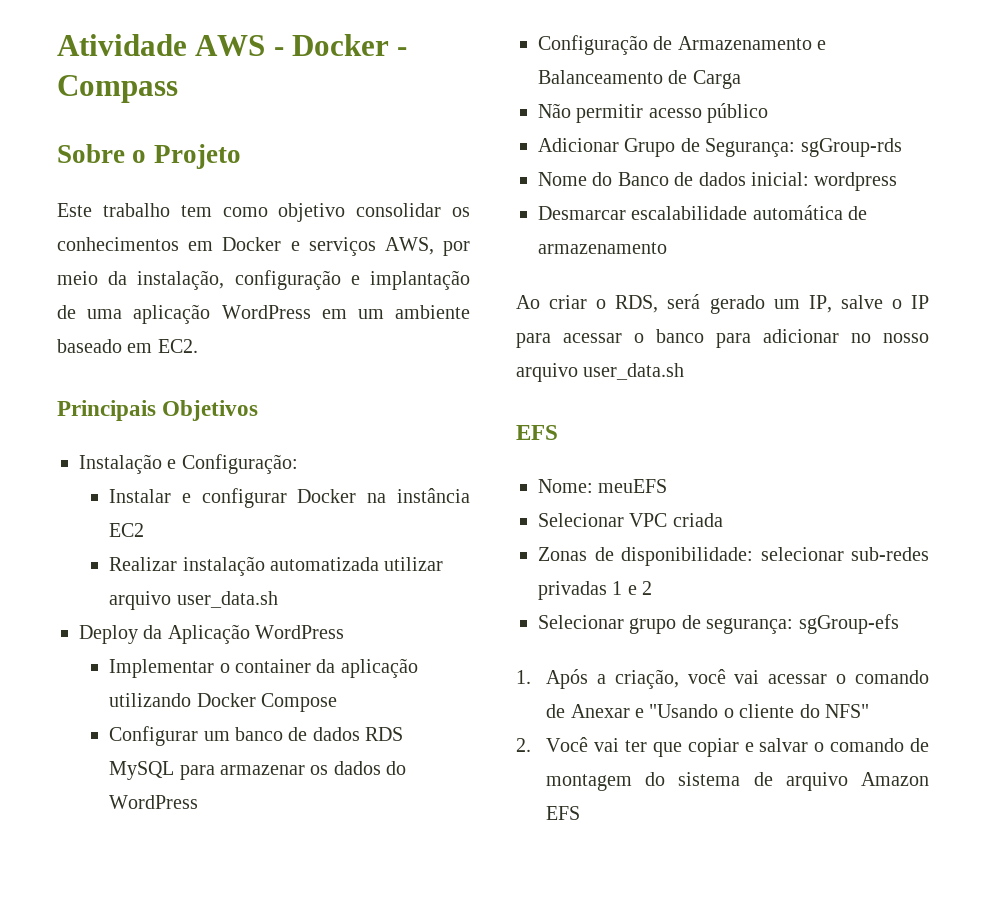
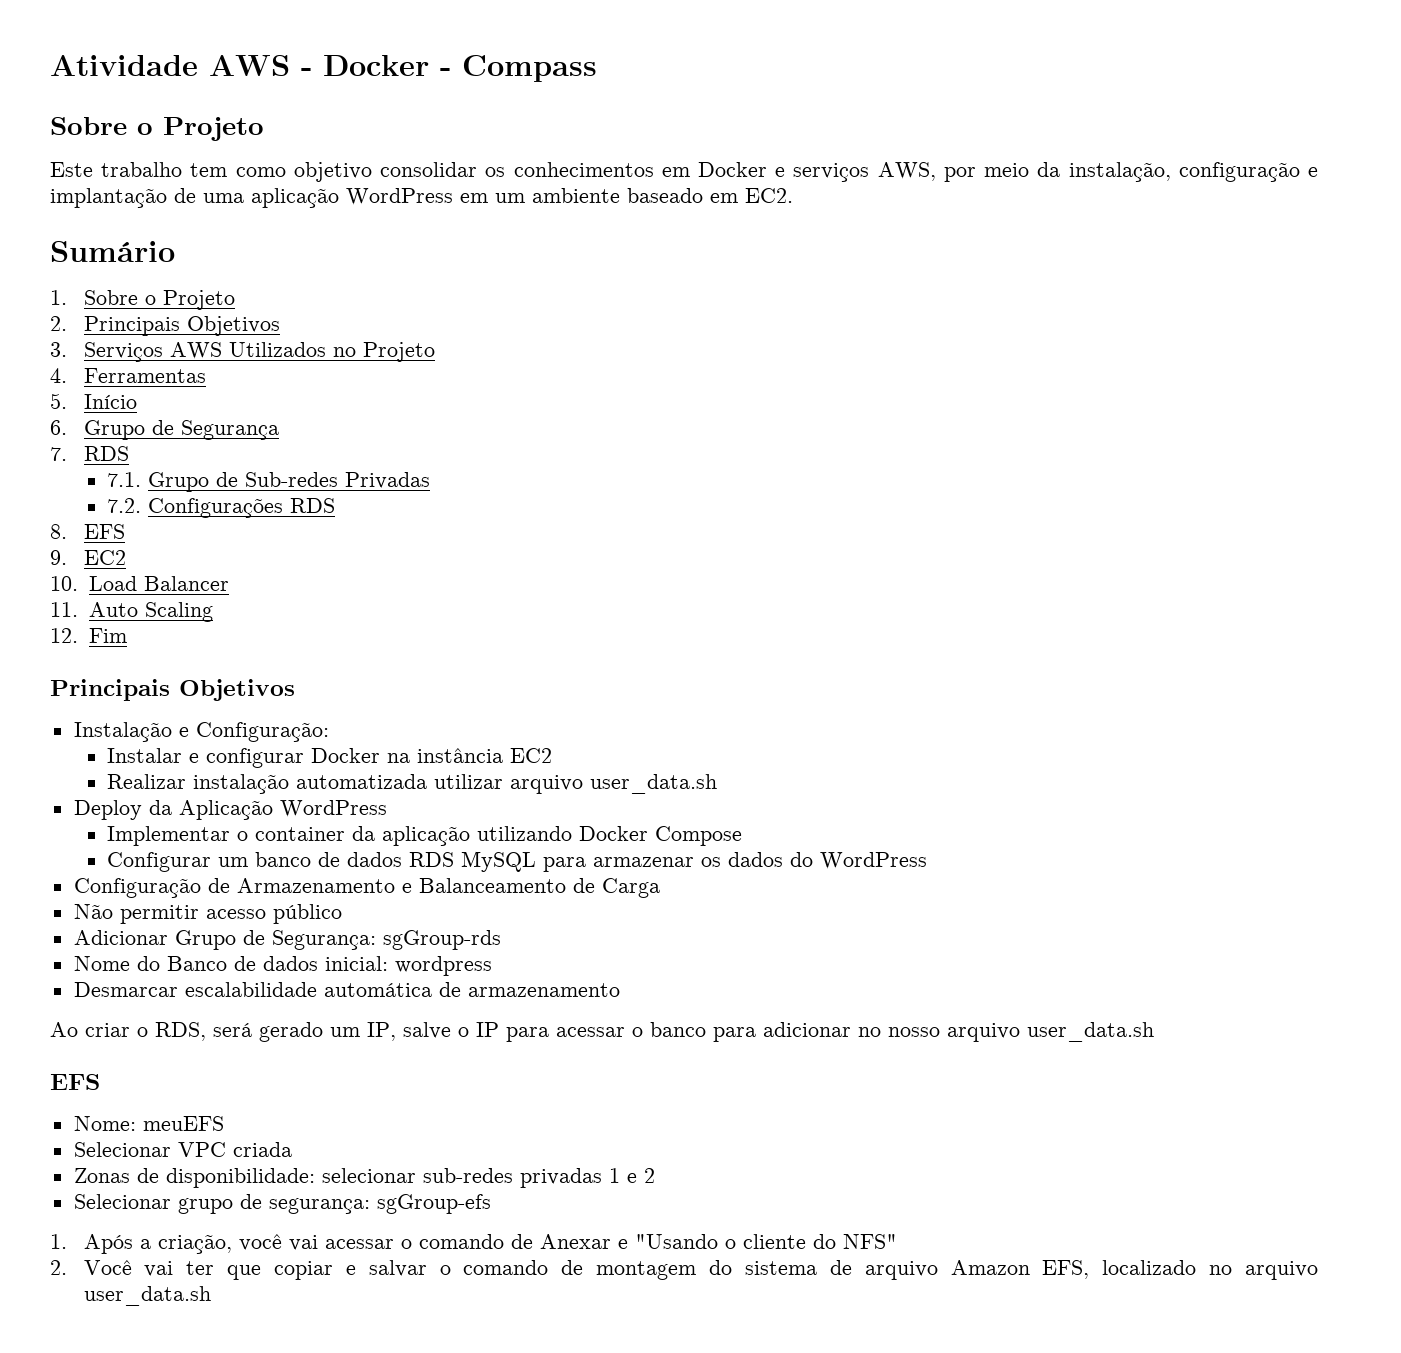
+ Sumário
+ 1. Sobre o Projeto
+ 2. Principais Objetivos
+ 3. Serviços AWS Utilizados no Projeto
+ 4. Ferramentas
+ 5. Início
+ 6. Grupo de Segurança
+ 7. RDS
+ 7.1. Grupo de Sub-redes Privadas
+ 7.2. Configurações RDS
+ 8. EFS
+ 9. EC2
+ 10. Load Balancer
+ 11. Auto Scaling
+ 12. Fim
- 2. Você vai ter que copiar e salvar o comando de montagem do sistema de arquivo Amazon EFS
+ 2. Você vai ter que copiar e salvar o comando de montagem do sistema de arquivo Amazon EFS, localizado no arquivo user_data.sh

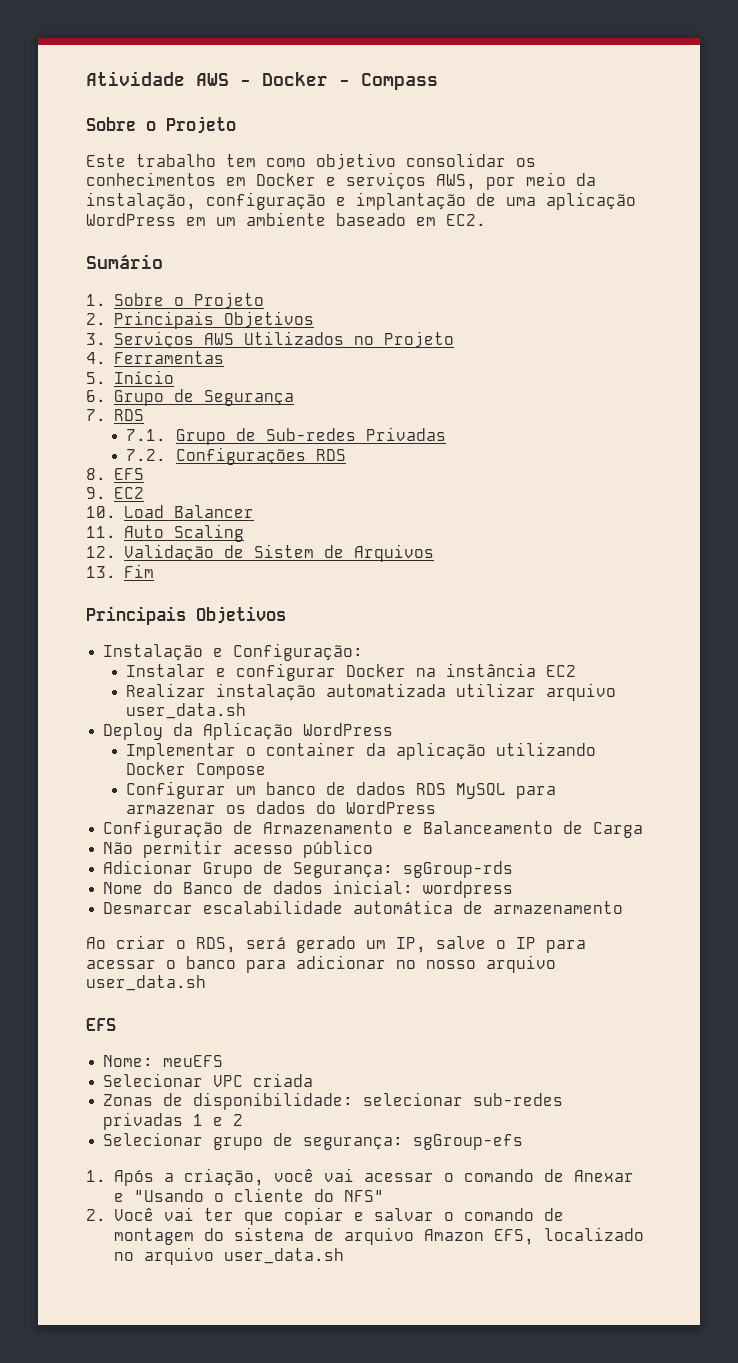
- 12. Fim
+ 12. Validação de Sistem de Arquivos
+ 13. Fim

